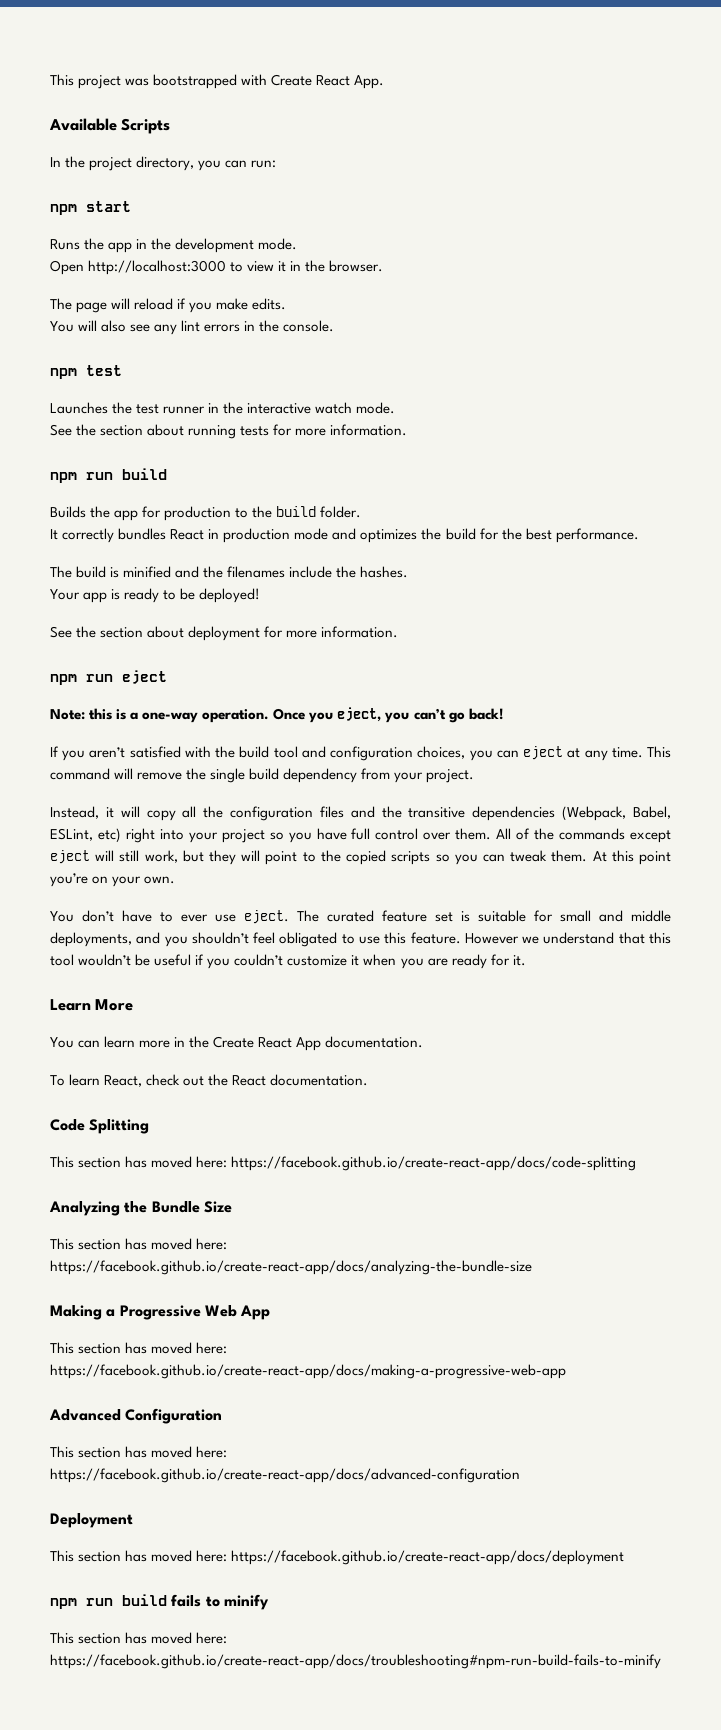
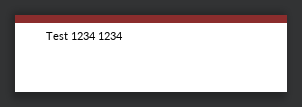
- This project was bootstrapped with Create React App.
- Available Scripts
- In the project directory, you can run:
- npm start
- Runs the app in the development mode.
- Open http://localhost:3000 to view it in the browser.
- The page will reload if you make edits.
- You will also see any lint errors in the console.
- npm test
- Launches the test runner in the interactive watch mode.
- See the section about running tests for more information.
- npm run build
- Builds the app for production to the build folder.
- It correctly bundles React in production mode and optimizes the build for the best performance.
- The build is minified and the filenames include the hashes.
- Your app is ready to be deployed!
- See the section about deployment for more information.
- npm run eject
- Note: this is a one-way operation. Once you eject, you can’t go back!
- If you aren’t satisfied with the build tool and configuration choices, you can eject at any time. This command will remove the single build dependency from your project.
- Instead, it will copy all the configuration files and the transitive dependencies (Webpack, Babel, ESLint, etc) right into your project so you have full control over them. All of the commands except eject will still work, but they will point to the copied scripts so you can tweak them. At this point you’re on your own.
- You don’t have to ever use eject. The curated feature set is suitable for small and middle deployments, and you shouldn’t feel obligated to use this feature. However we understand that this tool wouldn’t be useful if you couldn’t customize it when you are ready for it.
- Learn More
- You can learn more in the Create React App documentation.
- To learn React, check out the React documentation.
- Code Splitting
- This section has moved here: https://facebook.github.io/create-react-app/docs/code-splitting
- Analyzing the Bundle Size
- This section has moved here: https://facebook.github.io/create-react-app/docs/analyzing-the-bundle-size
- Making a Progressive Web App
- This section has moved here: https://facebook.github.io/create-react-app/docs/making-a-progressive-web-app
- Advanced Configuration
- This section has moved here: https://facebook.github.io/create-react-app/docs/advanced-configuration
- Deployment
- This section has moved here: https://facebook.github.io/create-react-app/docs/deployment
- npm run build fails to minify
- This section has moved here: https://facebook.github.io/create-react-app/docs/troubleshooting#npm-run-build-fails-to-minify
+ Test 1234 1234

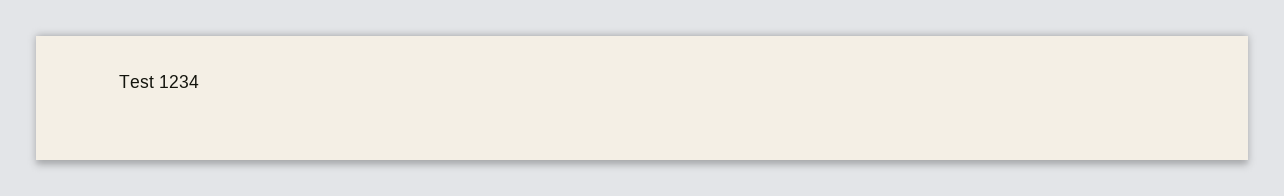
- Test 1234 1234
+ Test 1234

